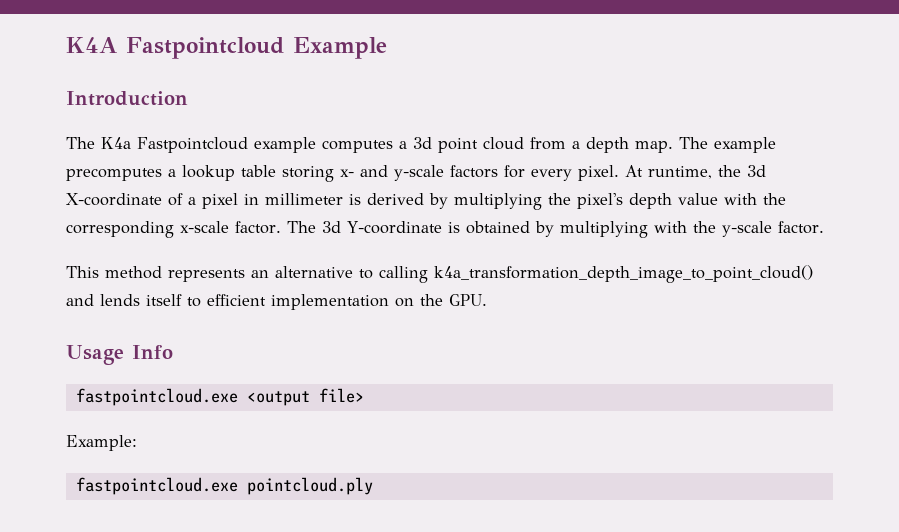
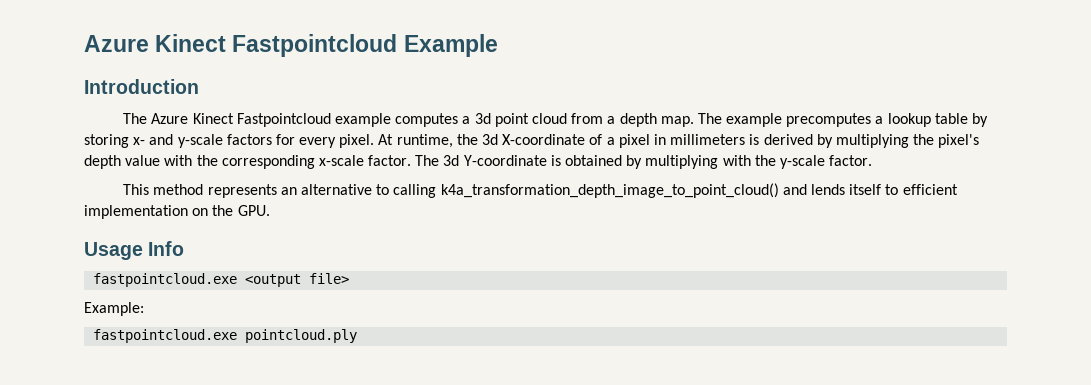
- K4A Fastpointcloud Example
+ Azure Kinect Fastpointcloud Example
- The K4a Fastpointcloud example computes a 3d point cloud from a depth map.
+ The Azure Kinect Fastpointcloud example computes a 3d point cloud from a depth map.
- The example precomputes a lookup table storing x- and y-scale factors for every pixel.
+ The example precomputes a lookup table by storing x- and y-scale factors for every pixel.
- At runtime, the 3d X-coordinate of a pixel in millimeter is derived by multiplying the pixel's depth value with the corresponding x-scale factor.
+ At runtime, the 3d X-coordinate of a pixel in millimeters is derived by multiplying the pixel's depth value with the corresponding x-scale factor.

